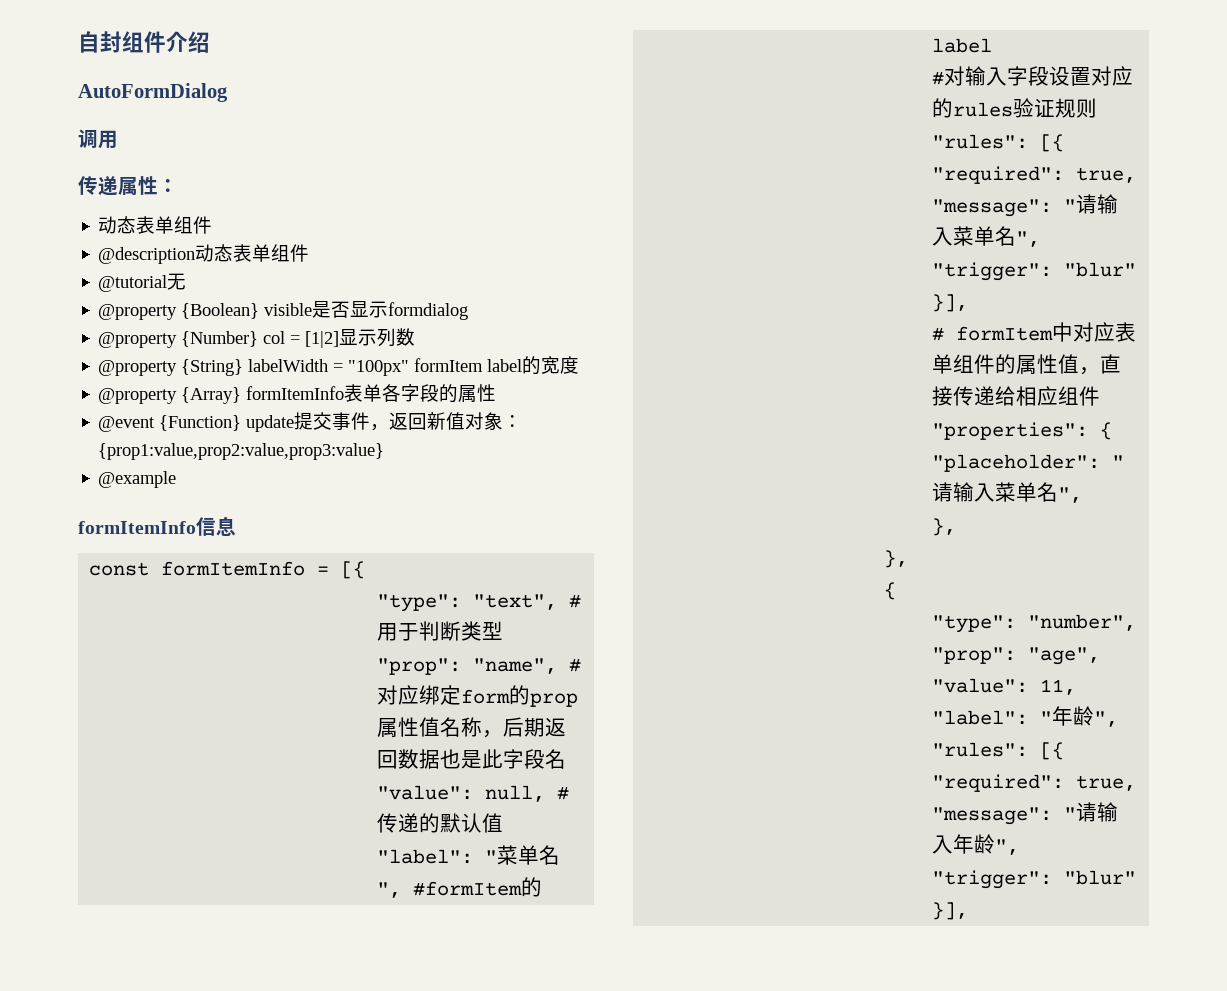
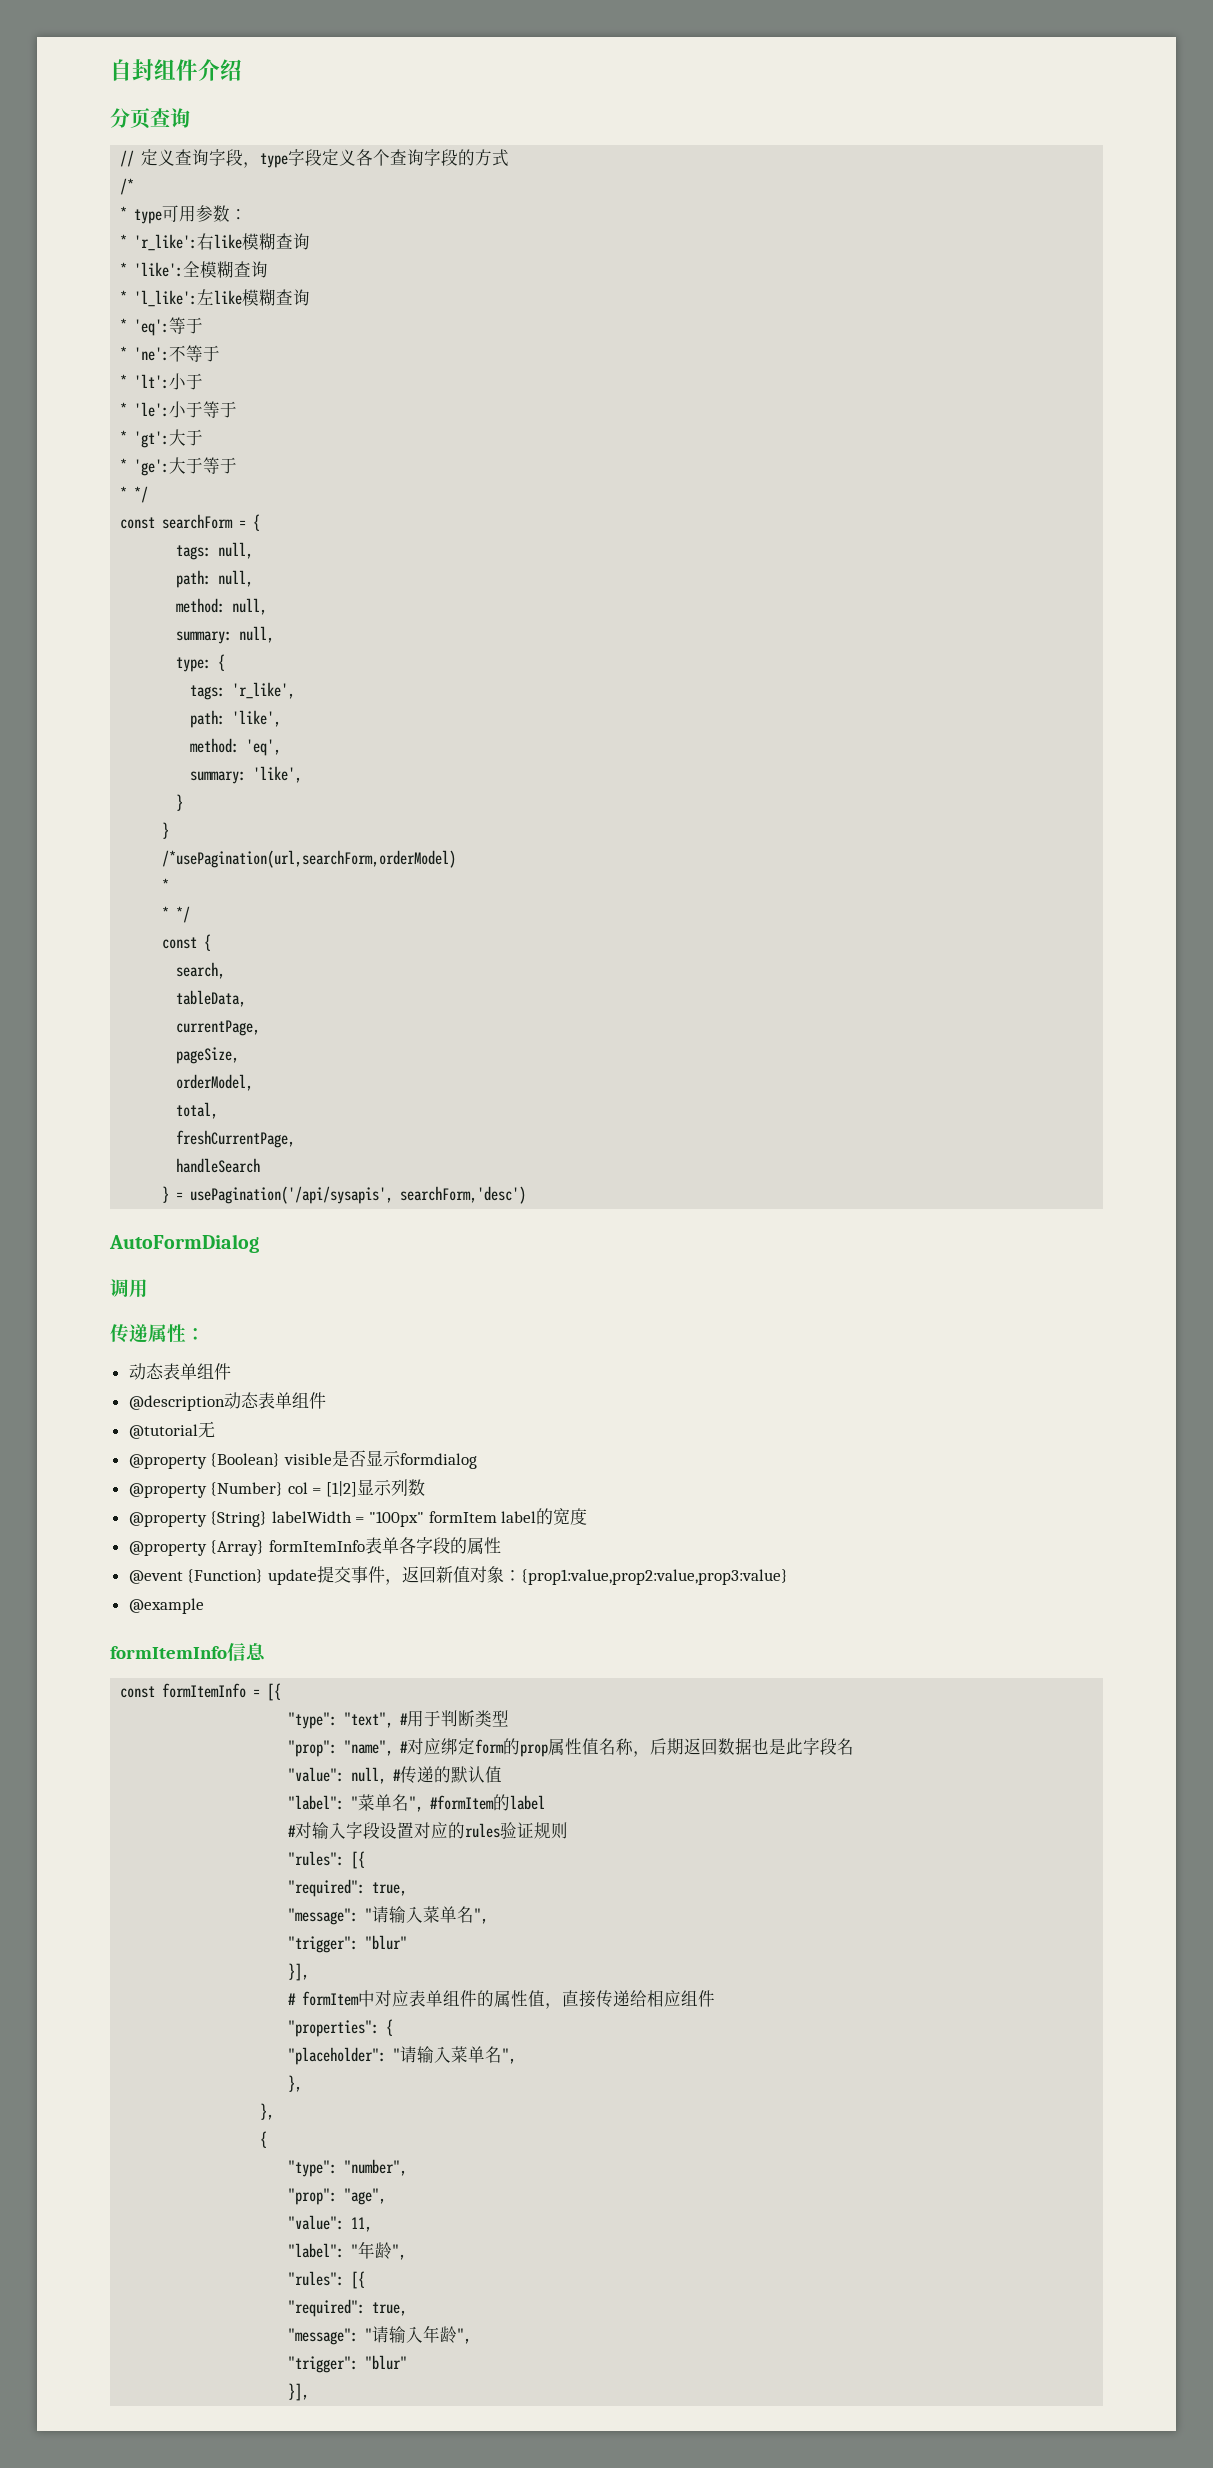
+ 分页查询
+ // 定义查询字段，type字段定义各个查询字段的方式
+ /*
+ * type可用参数：
+ * 'r_like':右like模糊查询
+ * 'like':全模糊查询
+ * 'l_like':左like模糊查询
+ * 'eq':等于
+ * 'ne':不等于
+ * 'lt':小于
+ * 'le':小于等于
+ * 'gt':大于
+ * 'ge':大于等于
+ * */
+ const searchForm = {
+ tags: null,
+ path: null,
+ method: null,
+ summary: null,
+ type: {
+ tags: 'r_like',
+ path: 'like',
+ method: 'eq',
+ summary: 'like',
+ }
+ }
+ /*usePagination(url,searchForm,orderModel)
+ *
+ * */
+ const {
+ search,
+ tableData,
+ currentPage,
+ pageSize,
+ orderModel,
+ total,
+ freshCurrentPage,
+ handleSearch
+ } = usePagination('/api/sysapis', searchForm,'desc')

